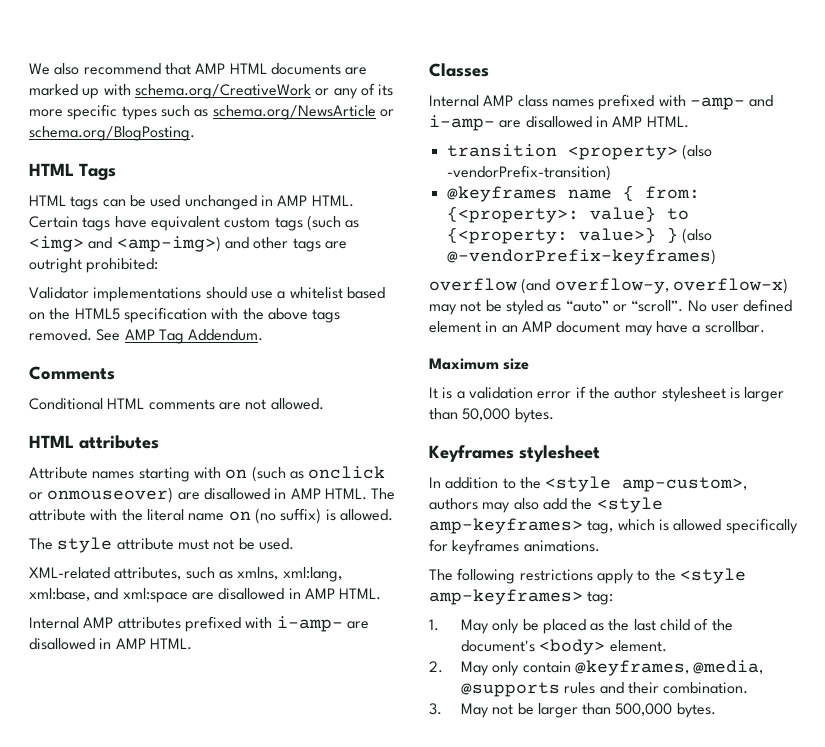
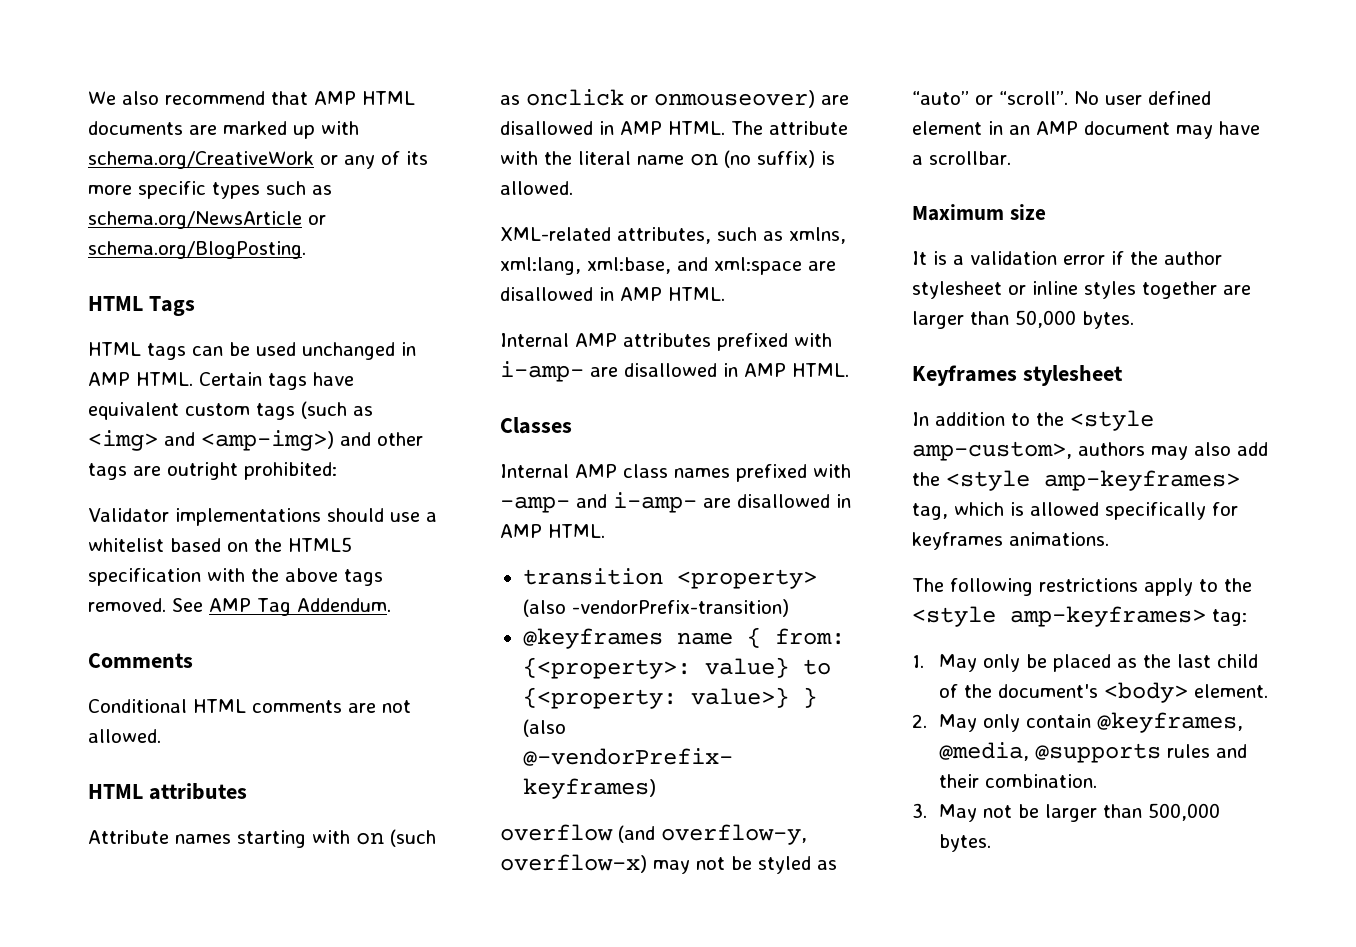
- The style attribute must not be used.
- It is a validation error if the author stylesheet is larger than 50,000 bytes.
+ It is a validation error if the author stylesheet or inline styles together are larger than 50,000 bytes.

